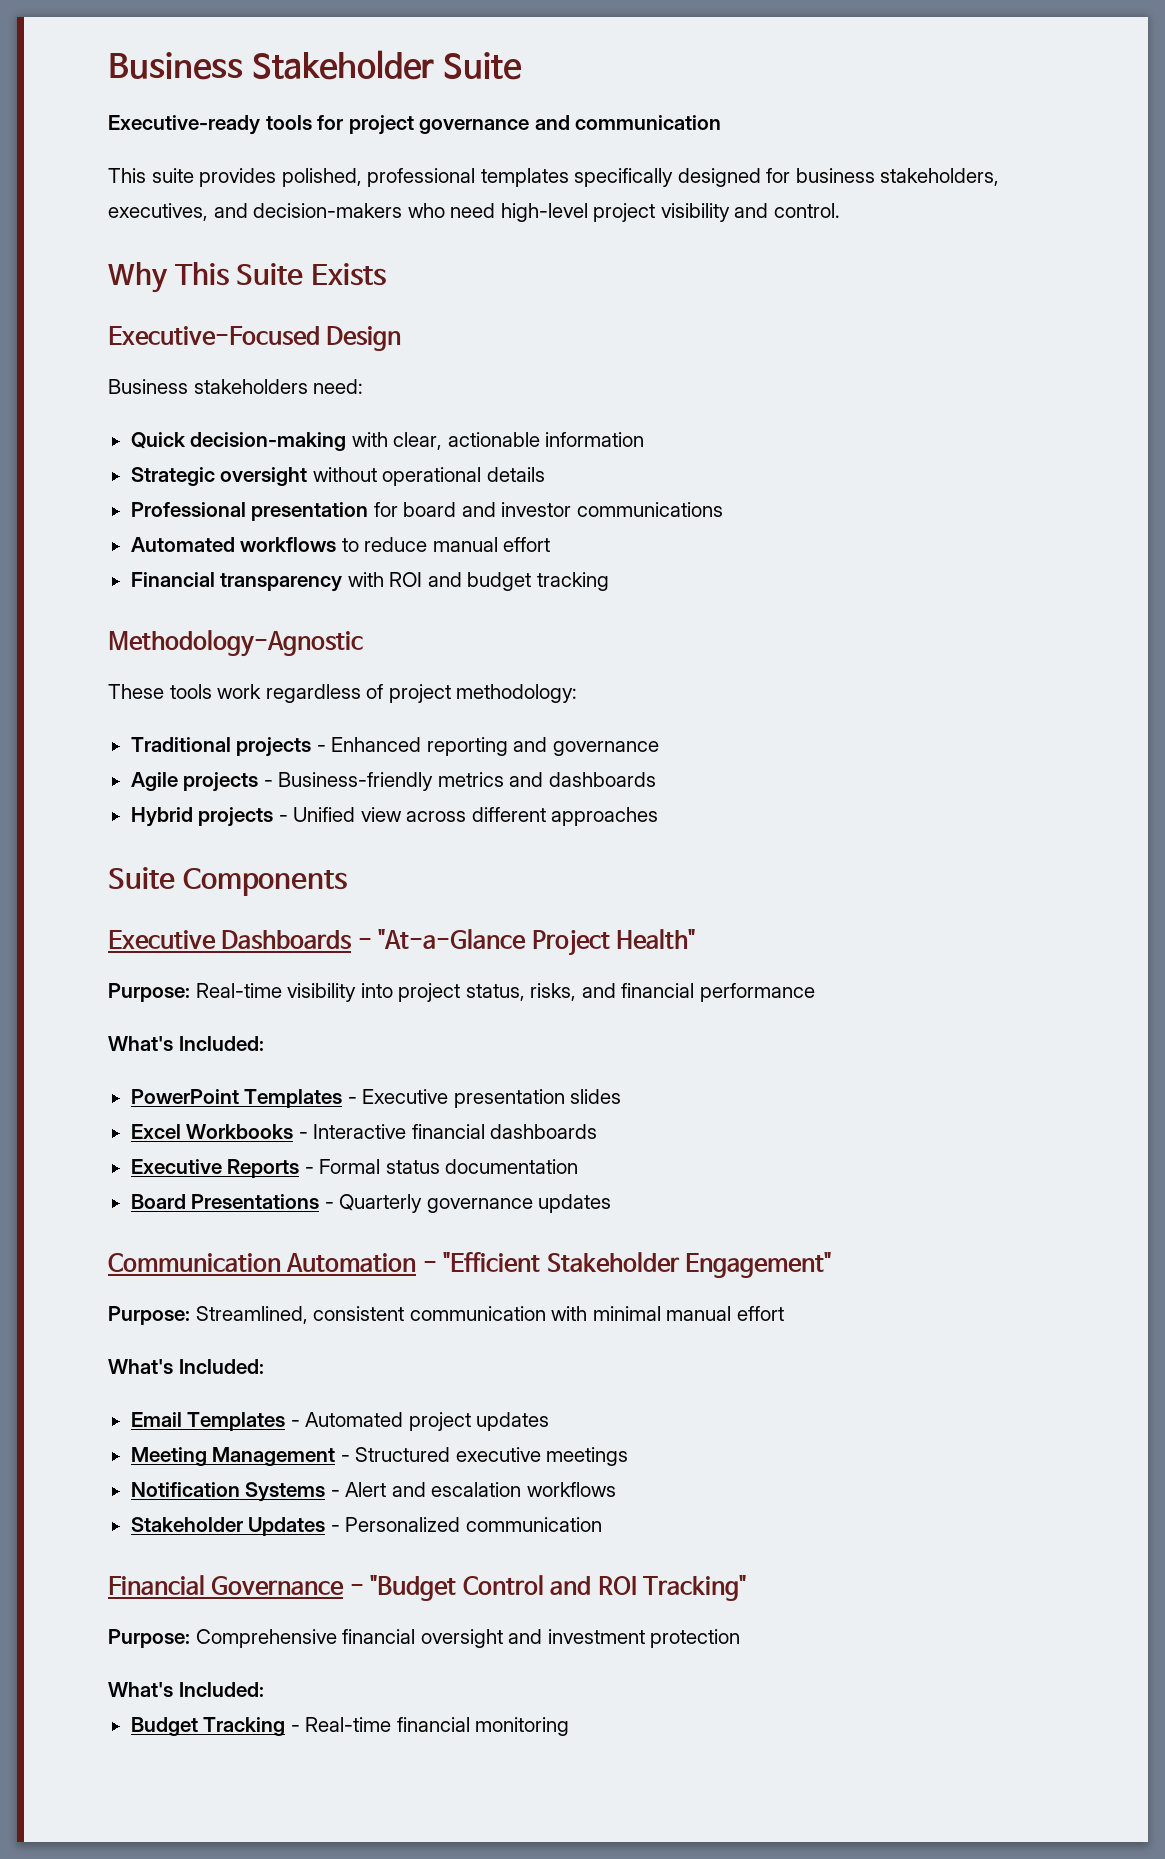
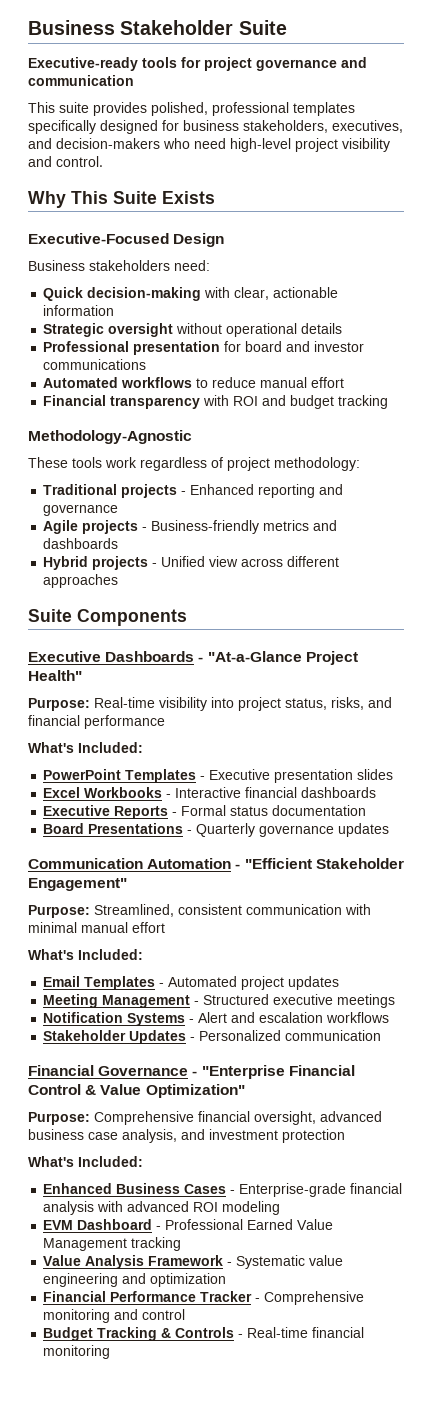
- Financial Governance - "Budget Control and ROI Tracking"
- Purpose: Comprehensive financial oversight and investment protection
+ Financial Governance - "Enterprise Financial Control & Value Optimization"
+ Purpose: Comprehensive financial oversight, advanced business case analysis, and investment protection
+ Enhanced Business Cases - Enterprise-grade financial analysis with advanced ROI modeling
+ EVM Dashboard - Professional Earned Value Management tracking
+ Value Analysis Framework - Systematic value engineering and optimization
+ Financial Performance Tracker - Comprehensive monitoring and control
- Budget Tracking - Real-time financial monitoring
+ Budget Tracking & Controls - Real-time financial monitoring

